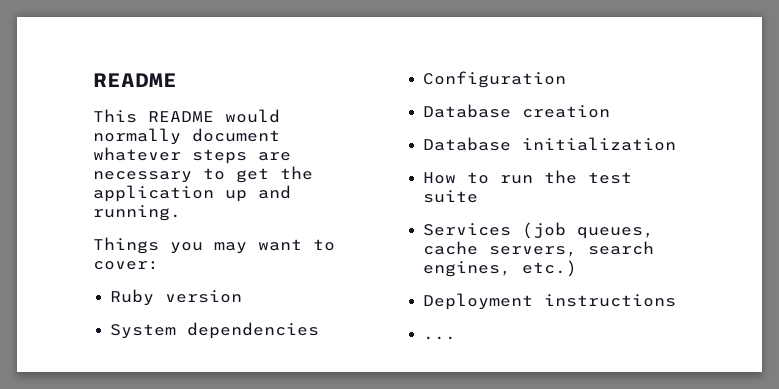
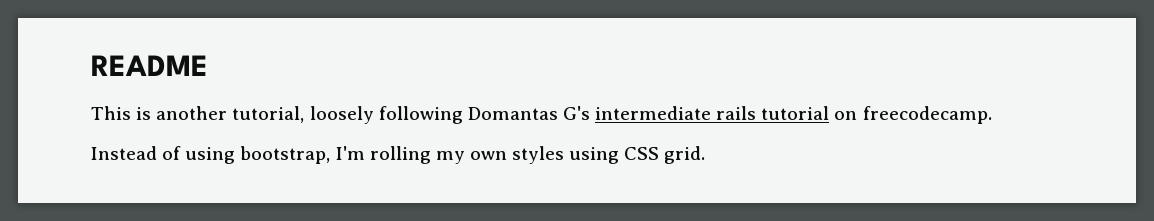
- This README would normally document whatever steps are necessary to get the application up and running.
- Things you may want to cover:
- Ruby version
- System dependencies
- Configuration
- Database creation
- Database initialization
- How to run the test suite
- Services (job queues, cache servers, search engines, etc.)
- Deployment instructions
- ...
+ This is another tutorial, loosely following Domantas G's intermediate rails tutorial on freecodecamp.
+ Instead of using bootstrap, I'm rolling my own styles using CSS grid.

